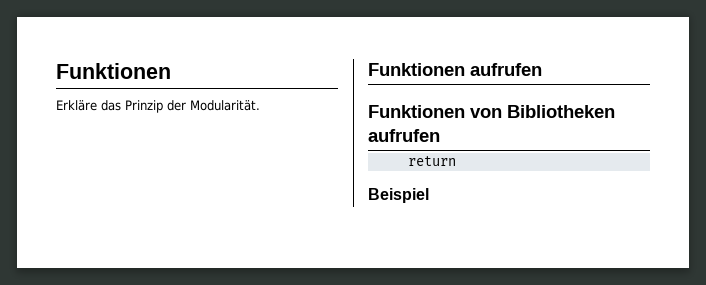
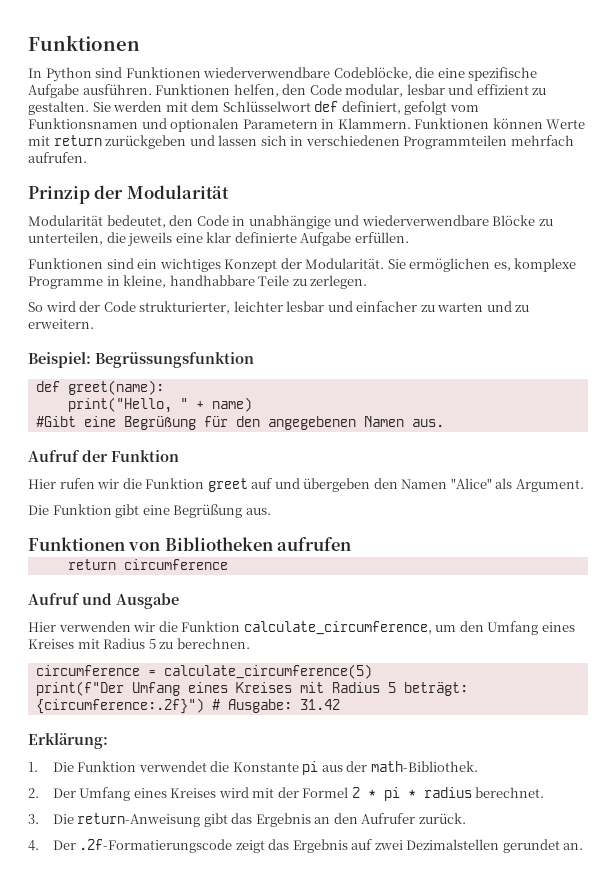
- Erkläre das Prinzip der Modularität.
- Funktionen aufrufen
+ In Python sind Funktionen wiederverwendbare Codeblöcke, die eine spezifische Aufgabe ausführen. Funktionen helfen, den Code modular, lesbar und effizient zu gestalten. Sie werden mit dem Schlüsselwort def definiert, gefolgt vom Funktionsnamen und optionalen Parametern in Klammern. Funktionen können Werte mit return zurückgeben und lassen sich in verschiedenen Programmteilen mehrfach aufrufen.
+ Prinzip der Modularität
+ Modularität bedeutet, den Code in unabhängige und wiederverwendbare Blöcke zu unterteilen, die jeweils eine klar definierte Aufgabe erfüllen.
+ Funktionen sind ein wichtiges Konzept der Modularität. Sie ermöglichen es, komplexe Programme in kleine, handhabbare Teile zu zerlegen.
+ So wird der Code strukturierter, leichter lesbar und einfacher zu warten und zu erweitern.
+ Beispiel: Begrüssungsfunktion
+ def greet(name):
+ print("Hello, " + name)
+ #Gibt eine Begrüßung für den angegebenen Namen aus.
+ Aufruf der Funktion
+ Hier rufen wir die Funktion greet auf und übergeben den Namen "Alice" als Argument.
+ Die Funktion gibt eine Begrüßung aus.
- return
- Beispiel
+ return circumference
+ Aufruf und Ausgabe
+ Hier verwenden wir die Funktion calculate_circumference, um den Umfang eines Kreises mit Radius 5 zu berechnen.
+ circumference = calculate_circumference(5)
+ print(f"Der Umfang eines Kreises mit Radius 5 beträgt: {circumference:.2f}") # Ausgabe: 31.42
+ Erklärung:
+ 1. Die Funktion verwendet die Konstante pi aus der math-Bibliothek.
+ 2. Der Umfang eines Kreises wird mit der Formel 2 * pi * radius berechnet.
+ 3. Die return-Anweisung gibt das Ergebnis an den Aufrufer zurück.
+ 4. Der .2f-Formatierungscode zeigt das Ergebnis auf zwei Dezimalstellen gerundet an.

